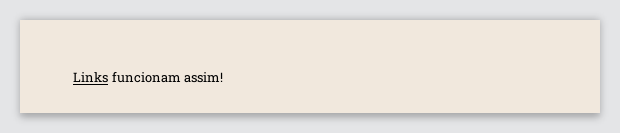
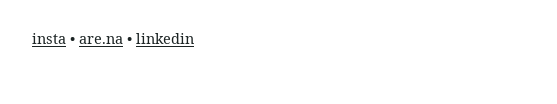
- Links funcionam assim!
+ insta • are.na • linkedin

